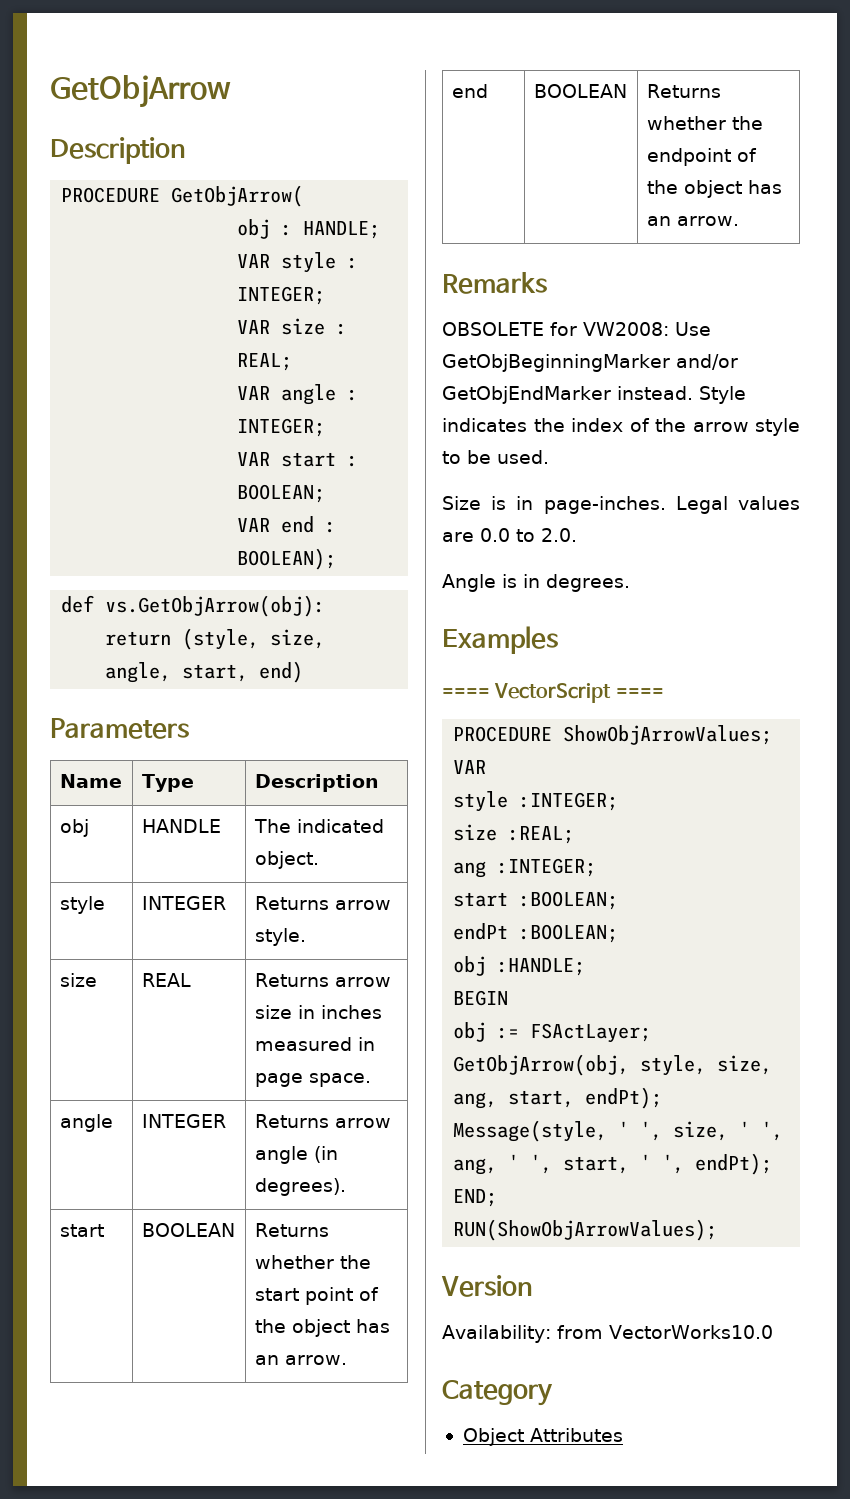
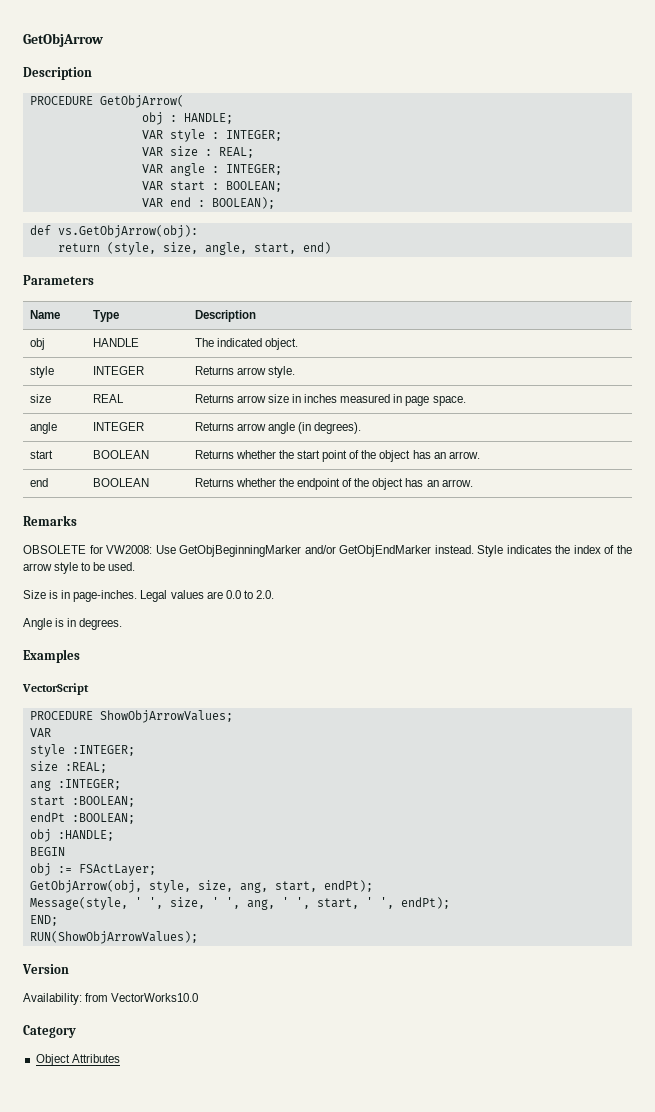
- ==== VectorScript ====
+ VectorScript

